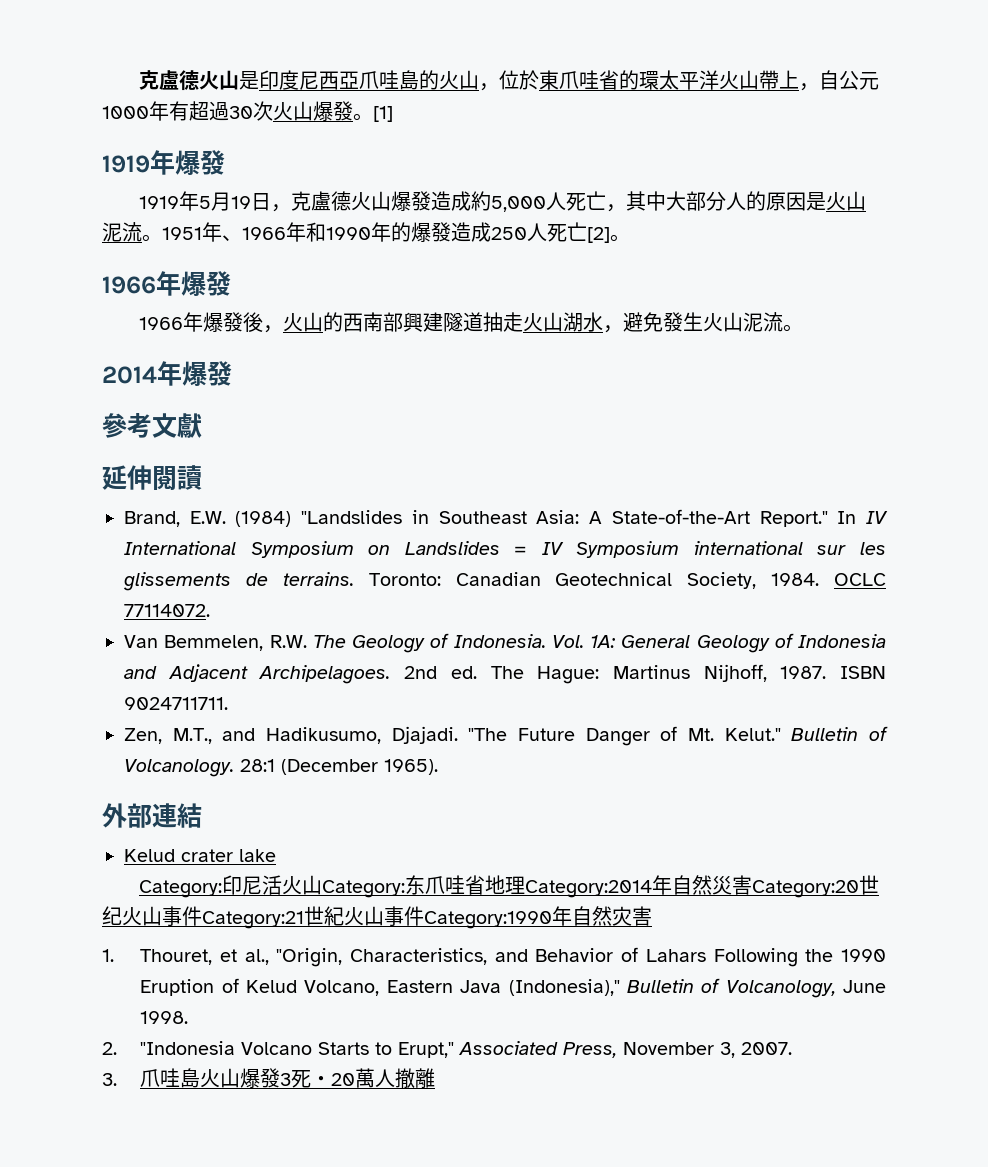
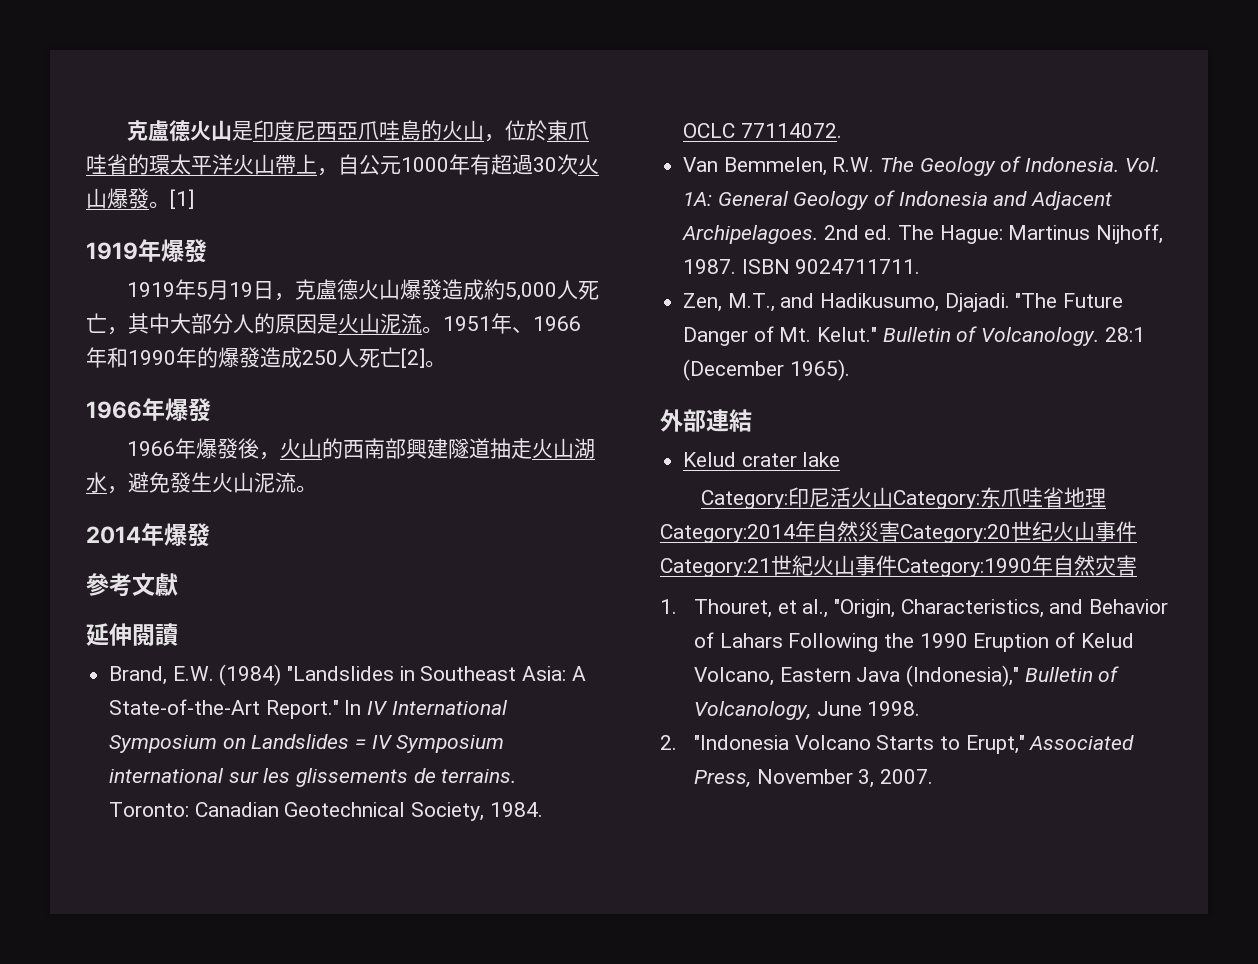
- 3.爪哇島火山爆發3死‧20萬人撤離

